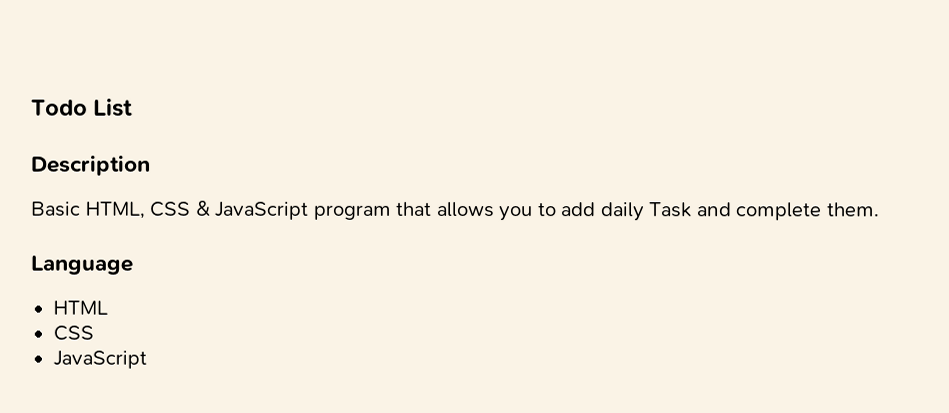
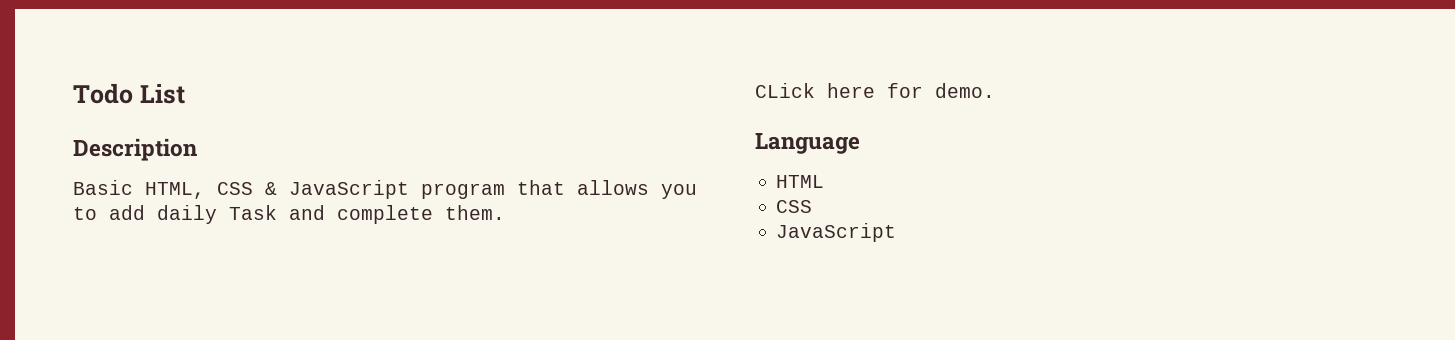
+ CLick here for demo.

